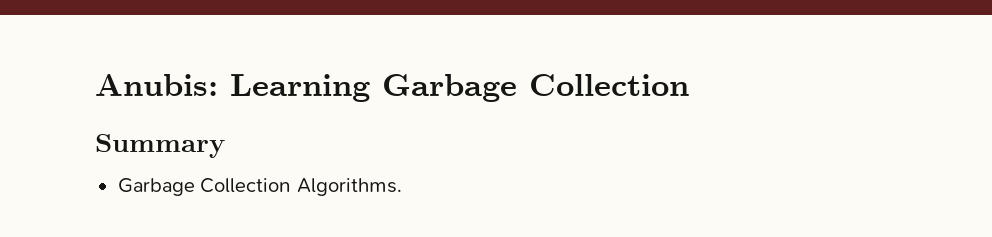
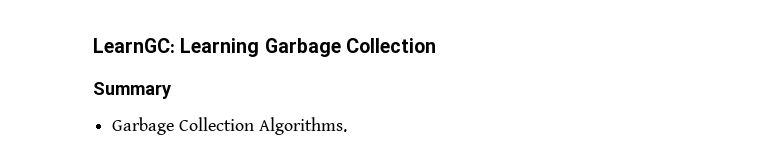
- Anubis: Learning Garbage Collection
+ LearnGC: Learning Garbage Collection

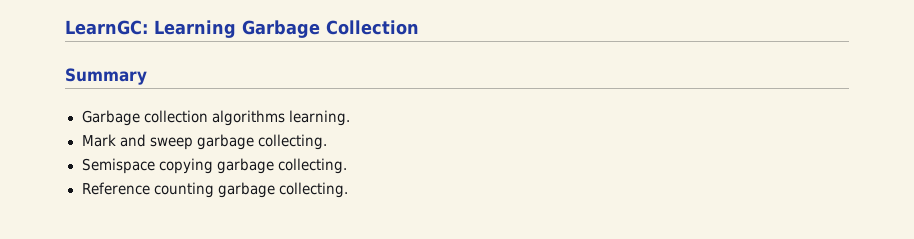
- Garbage Collection Algorithms.
+ Garbage collection algorithms learning.
+ Mark and sweep garbage collecting.
+ Semispace copying garbage collecting.
+ Reference counting garbage collecting.

